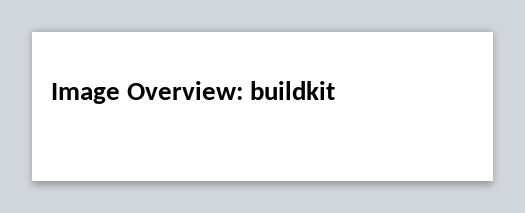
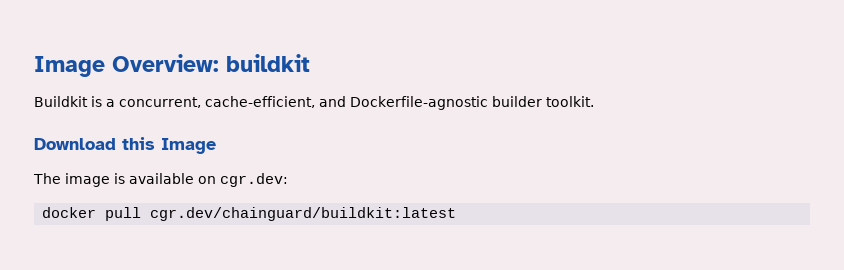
+ Buildkit is a concurrent, cache-efficient, and Dockerfile-agnostic builder toolkit.
+ Download this Image
+ The image is available on cgr.dev:
+ docker pull cgr.dev/chainguard/buildkit:latest

